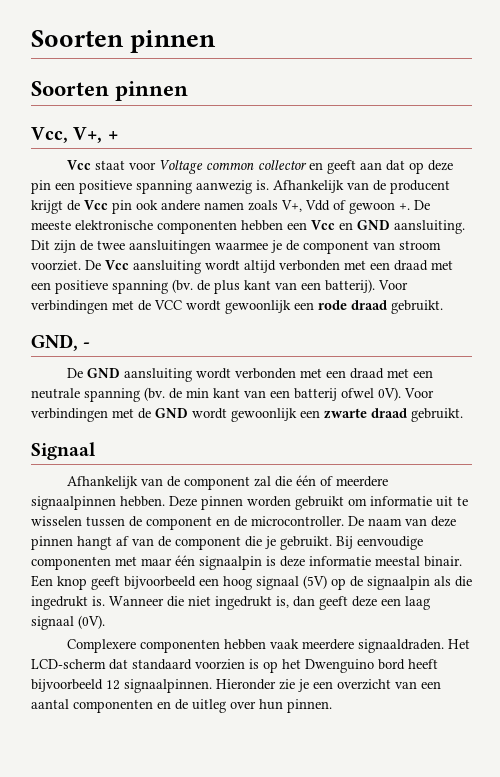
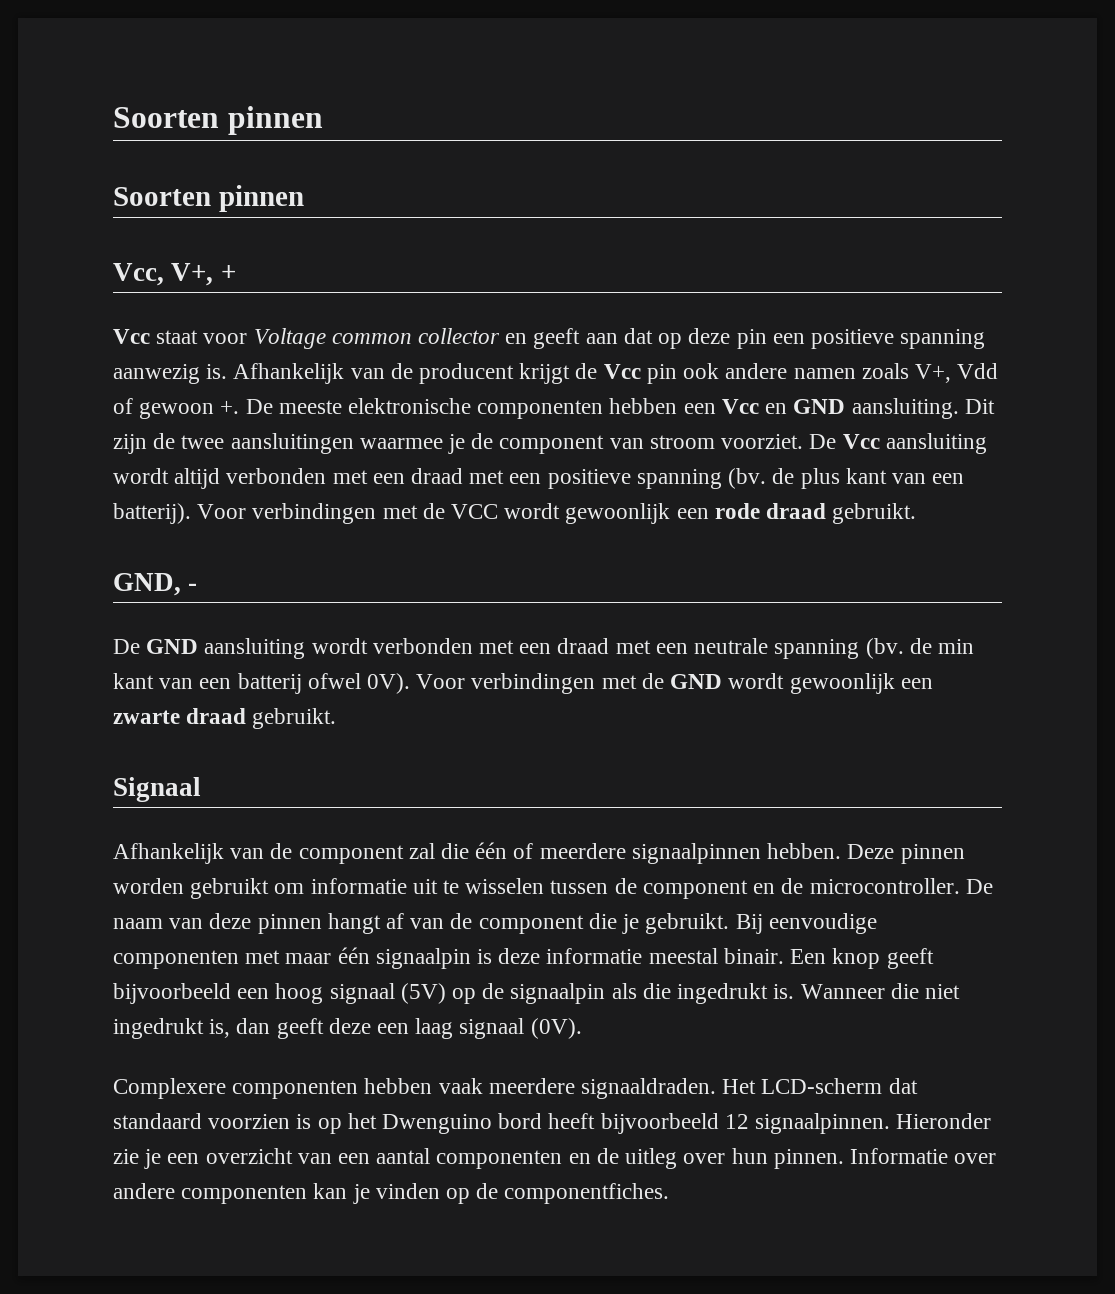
+ Informatie over andere componenten kan je vinden op de componentfiches.

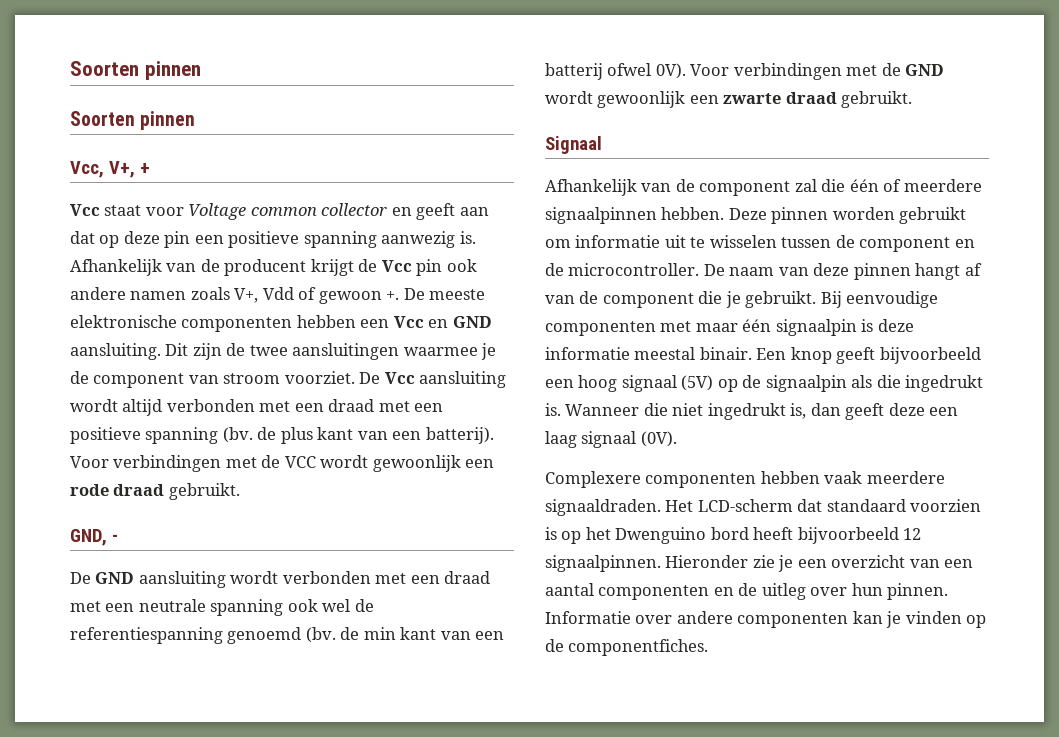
- De GND aansluiting wordt verbonden met een draad met een neutrale spanning (bv. de min kant van een batterij ofwel 0V).
+ De GND aansluiting wordt verbonden met een draad met een neutrale spanning ook wel de referentiespanning genoemd (bv. de min kant van een batterij ofwel 0V).

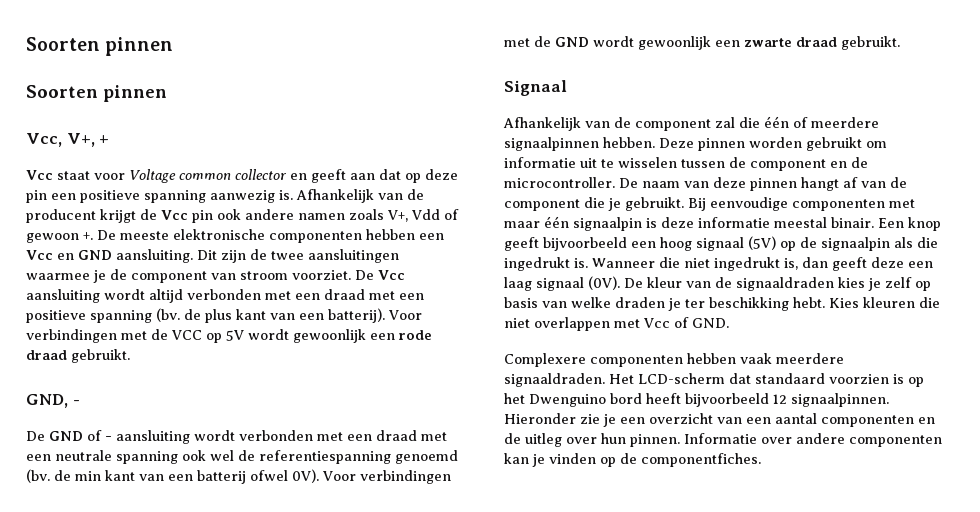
- Voor verbindingen met de VCC wordt gewoonlijk een rode draad gebruikt.
+ Voor verbindingen met de VCC op 5V wordt gewoonlijk een rode draad gebruikt.
- De GND aansluiting wordt verbonden met een draad met een neutrale spanning ook wel de referentiespanning genoemd (bv. de min kant van een batterij ofwel 0V).
+ De GND of - aansluiting wordt verbonden met een draad met een neutrale spanning ook wel de referentiespanning genoemd (bv. de min kant van een batterij ofwel 0V).
+ De kleur van de signaaldraden kies je zelf op basis van welke draden je ter beschikking hebt. Kies kleuren die niet overlappen met Vcc of GND.

